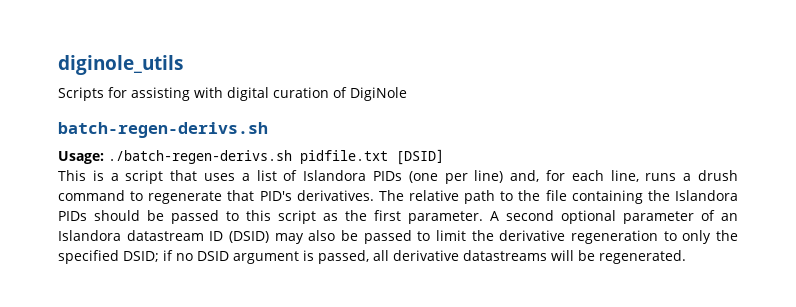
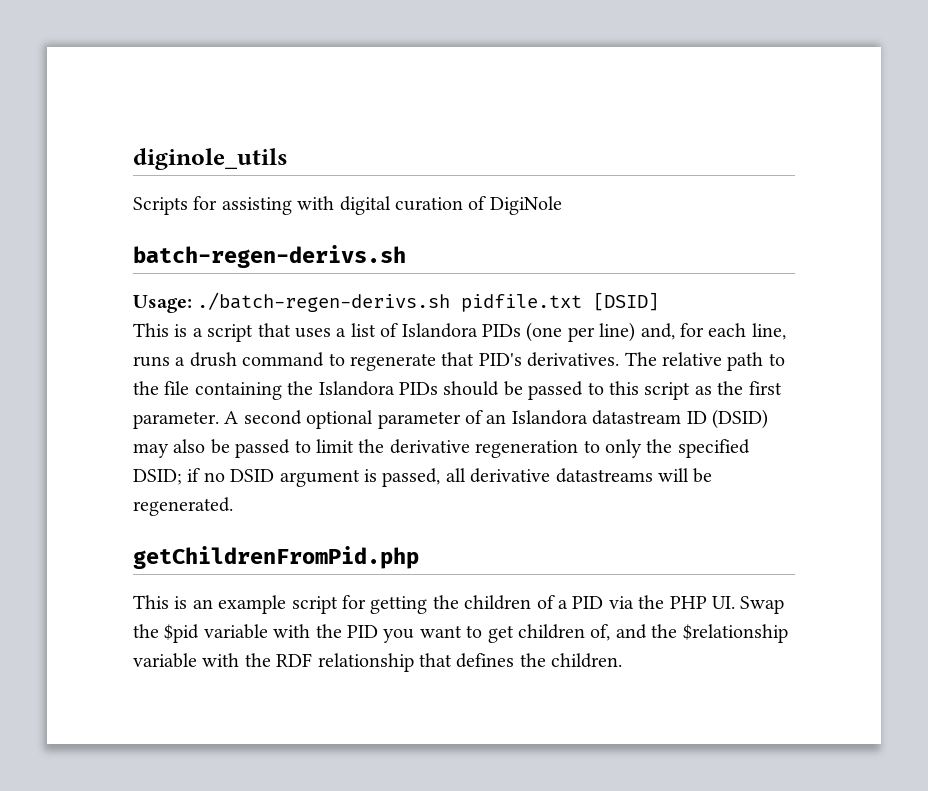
+ getChildrenFromPid.php
+ This is an example script for getting the children of a PID via the PHP UI. Swap the $pid variable with the PID you want to get children of, and the $relationship variable with the RDF relationship that defines the children.

